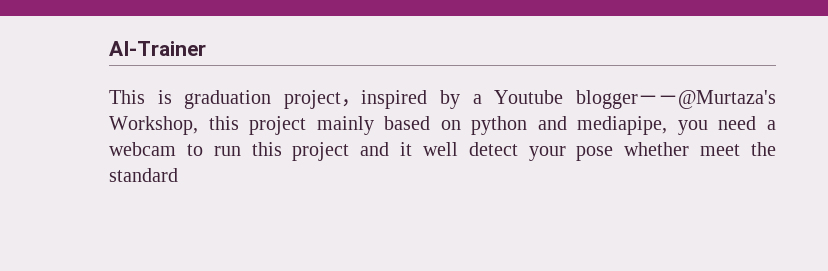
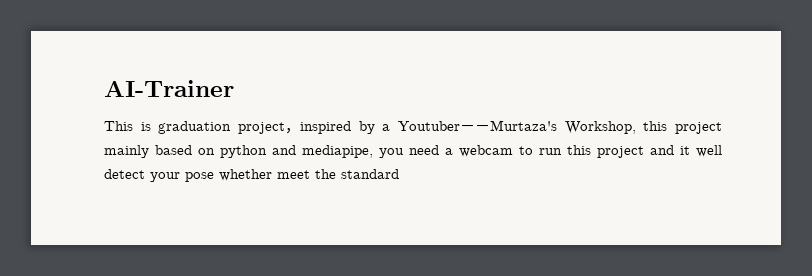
- This is graduation project，inspired by a Youtube blogger－－@Murtaza's Workshop, this project mainly based on python and mediapipe, you need a webcam to run this project and it well detect your pose whether meet the standard
+ This is graduation project，inspired by a Youtuber－－Murtaza's Workshop, this project mainly based on python and mediapipe, you need a webcam to run this project and it well detect your pose whether meet the standard

